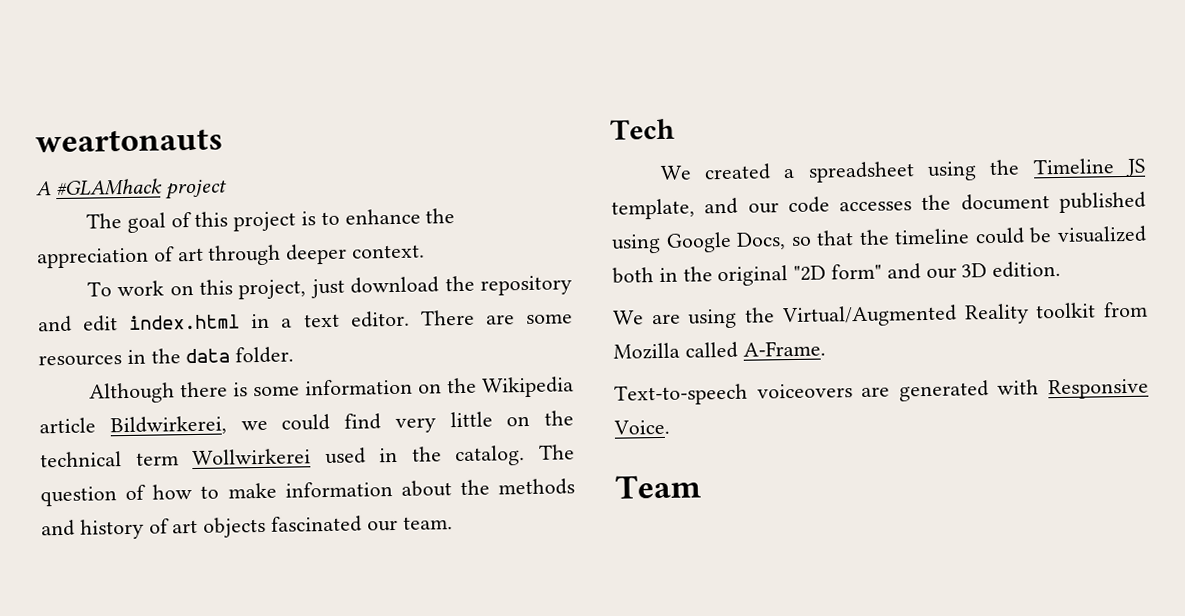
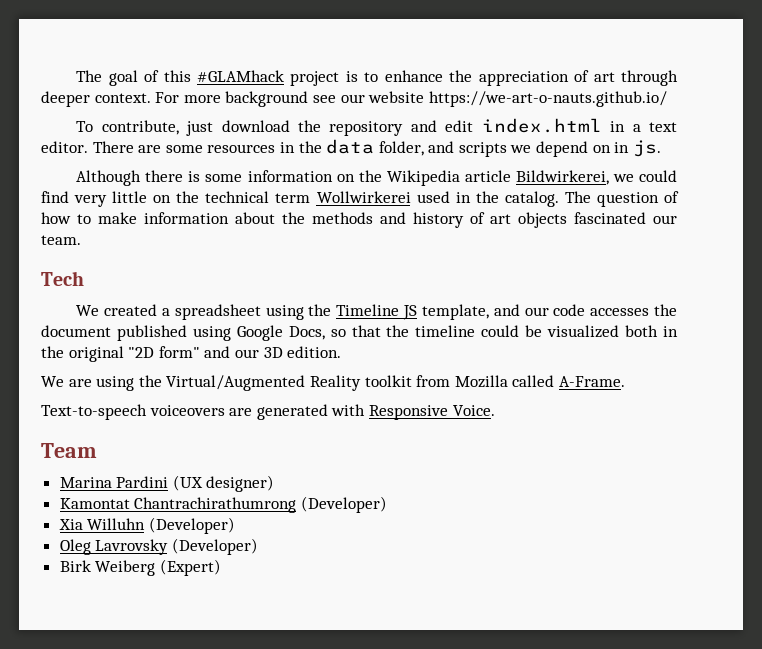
- weartonauts
- A #GLAMhack project
- The goal of this project is to enhance the appreciation of art through deeper context.
- To work on this project, just download the repository and edit index.html in a text editor.
+ The goal of this #GLAMhack project is to enhance the appreciation of art through deeper context. For more background see our website https://we-art-o-nauts.github.io/
+ To contribute, just download the repository and edit index.html in a text editor.
- There are some resources in the data folder.
+ There are some resources in the data folder, and scripts we depend on in js.
+ Marina Pardini (UX designer)
+ Kamontat Chantrachirathumrong (Developer)
+ Xia Willuhn (Developer)
+ Oleg Lavrovsky (Developer)
+ Birk Weiberg (Expert)

